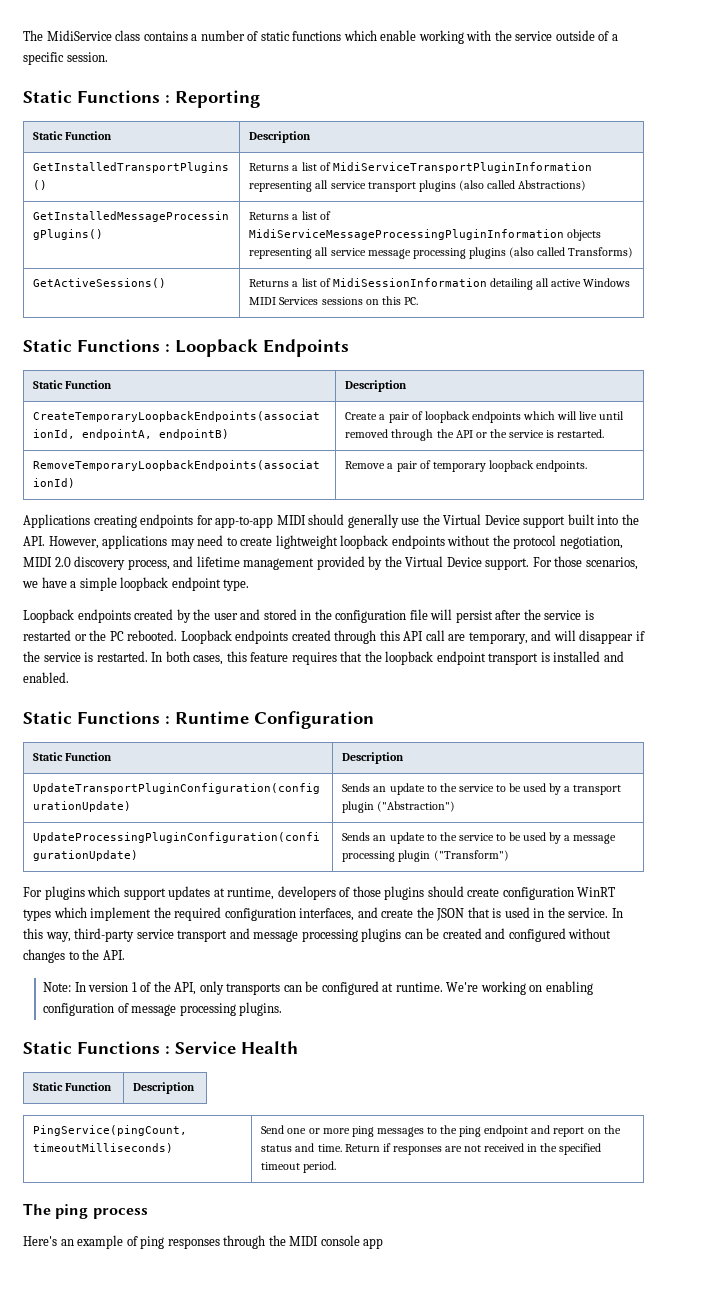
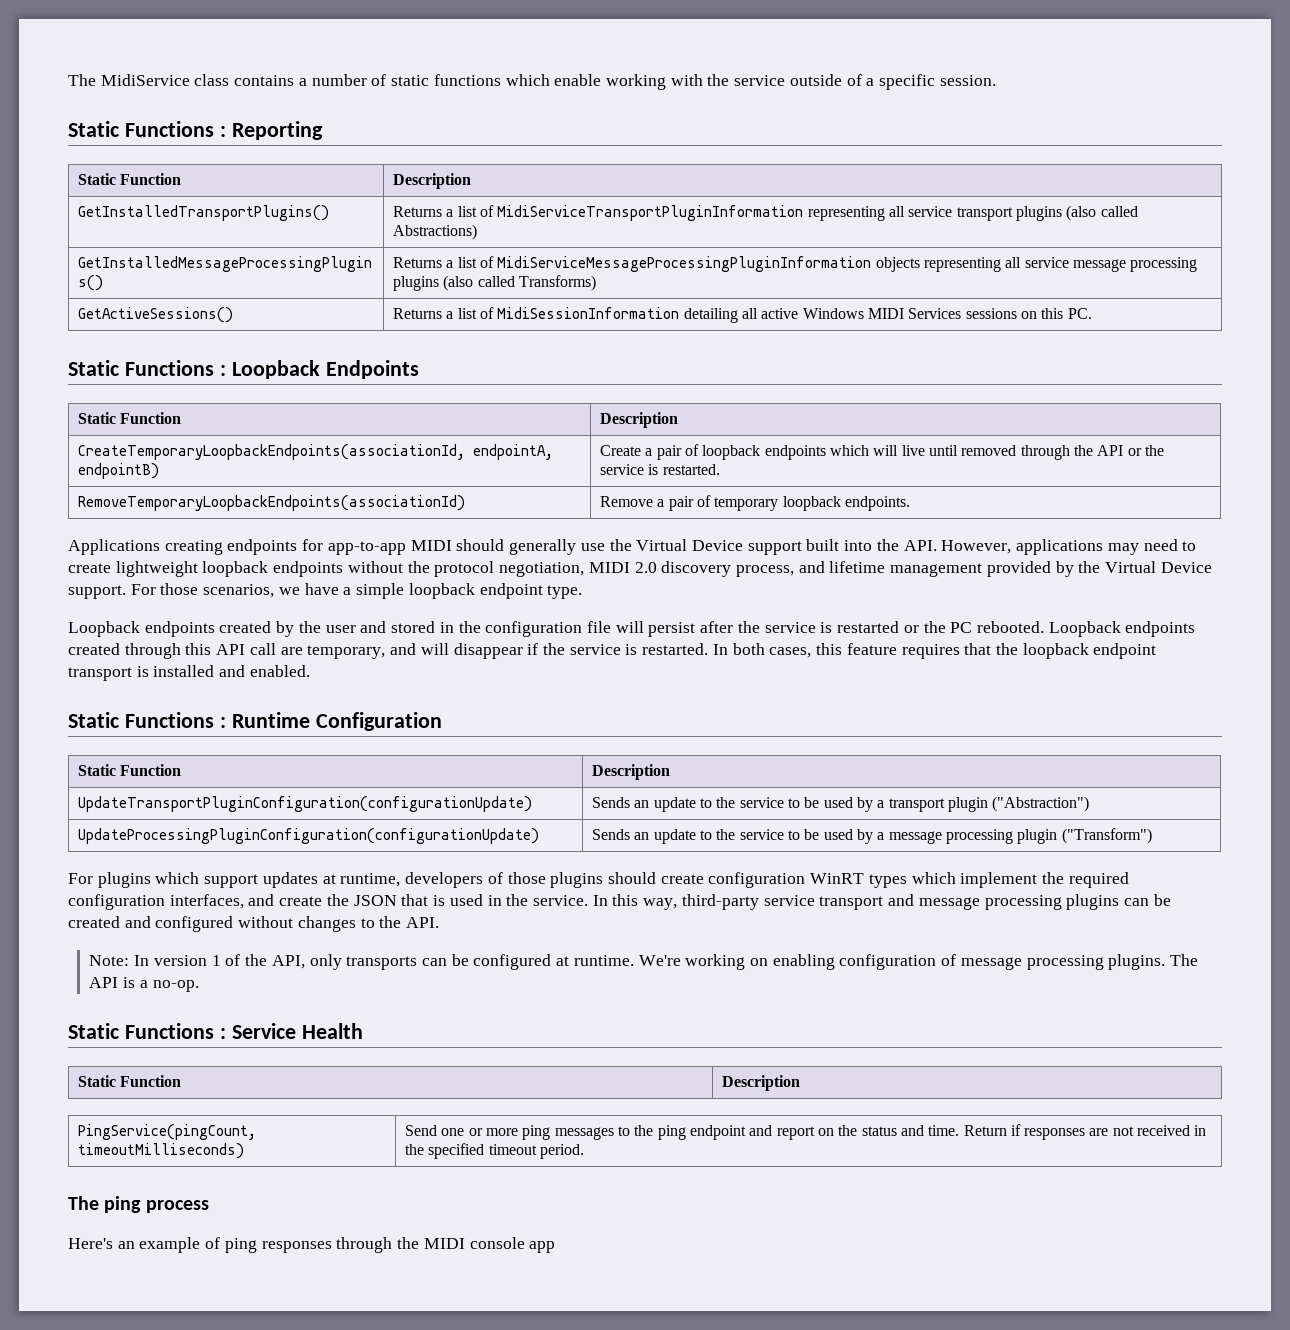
+ The API is a no-op.

